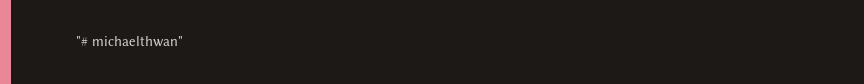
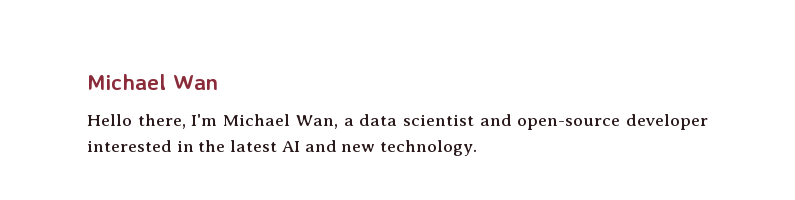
- "# michaelthwan"
+ Michael Wan
+ Hello there, I'm Michael Wan, a data scientist and open-source developer interested in the latest AI and new technology.

